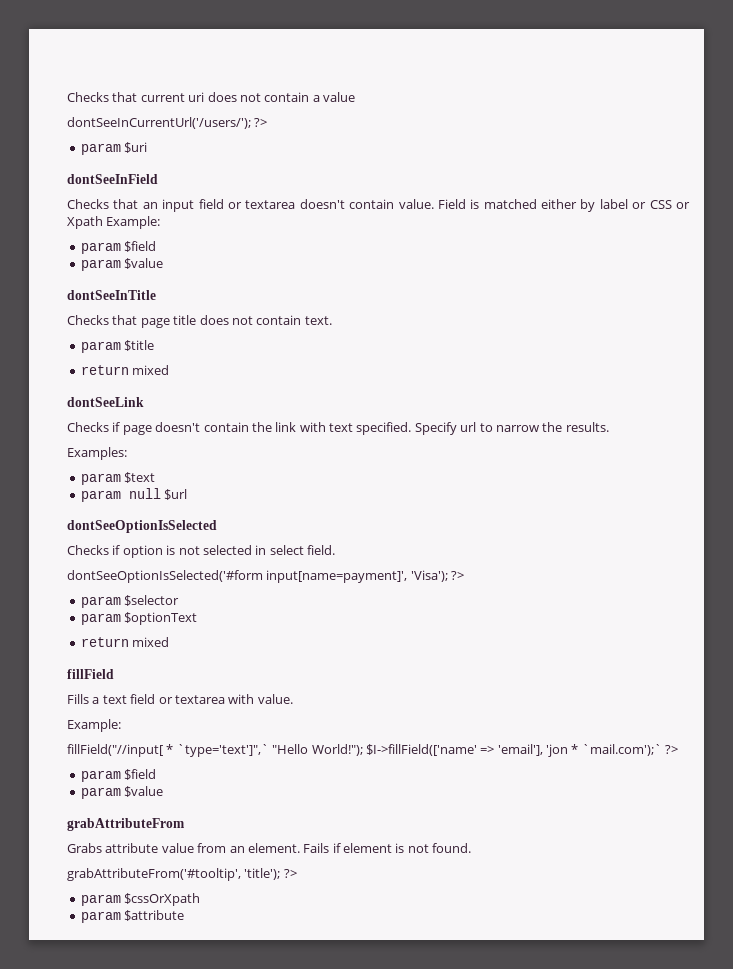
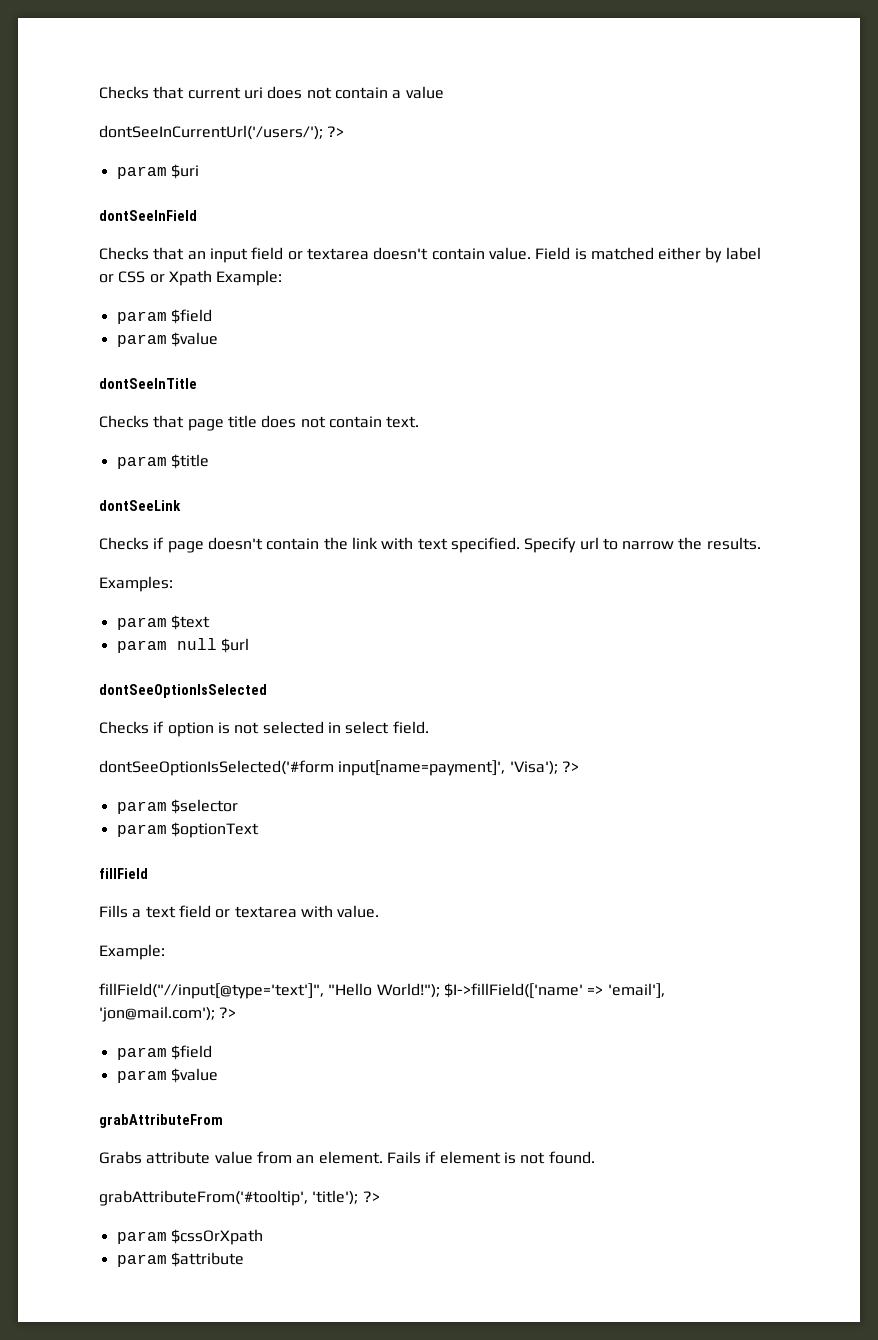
  param $title
- return mixed
  param $optionText
- return mixed
- fillField("//input[ * `type='text']",` "Hello World!"); $I->fillField(['name' => 'email'], 'jon * `mail.com');` ?>
+ fillField("//input[@type='text']", "Hello World!"); $I->fillField(['name' => 'email'], 'jon@mail.com'); ?>

